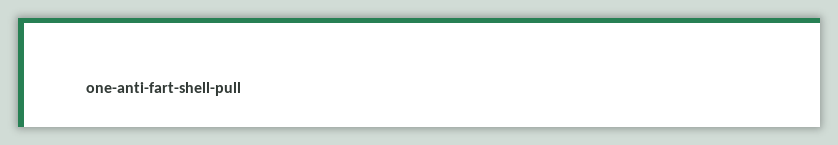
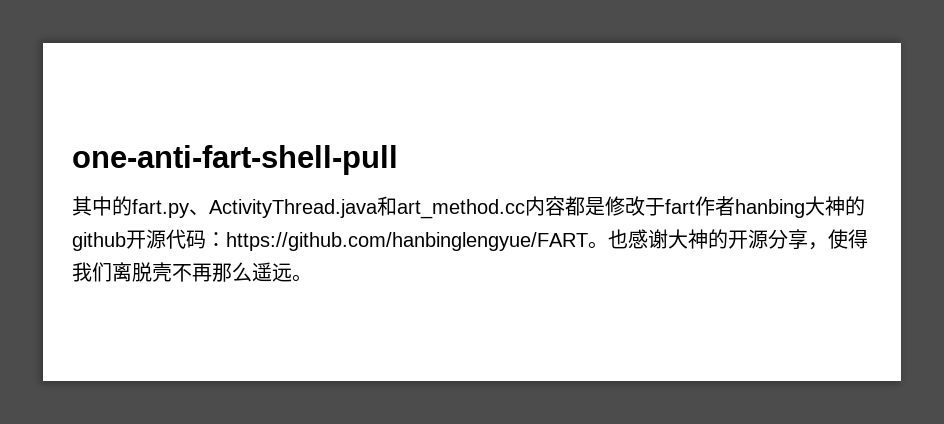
+ 其中的fart.py、ActivityThread.java和art_method.cc内容都是修改于fart作者hanbing大神的github开源代码：https://github.com/hanbinglengyue/FART。也感谢大神的开源分享，使得我们离脱壳不再那么遥远。

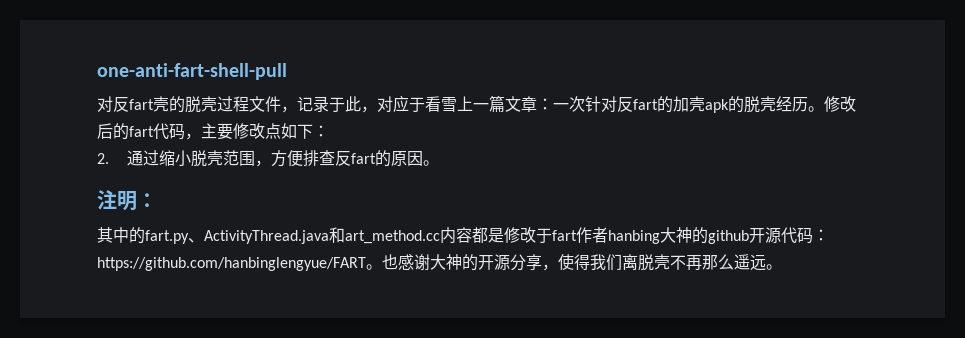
+ 对反fart壳的脱壳过程文件，记录于此，对应于看雪上一篇文章：一次针对反fart的加壳apk的脱壳经历。修改后的fart代码，主要修改点如下：
+ 2.通过缩小脱壳范围，方便排查反fart的原因。
+ 注明：

